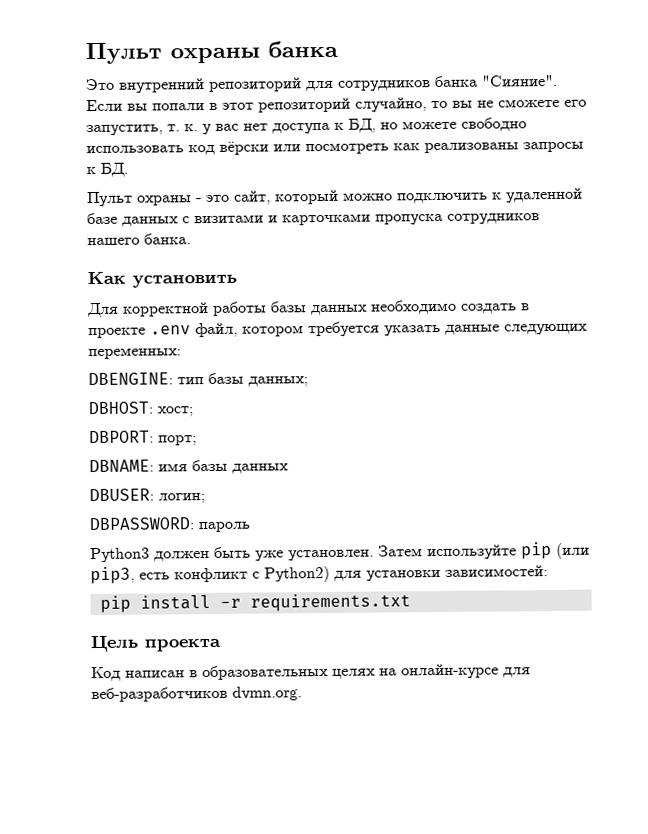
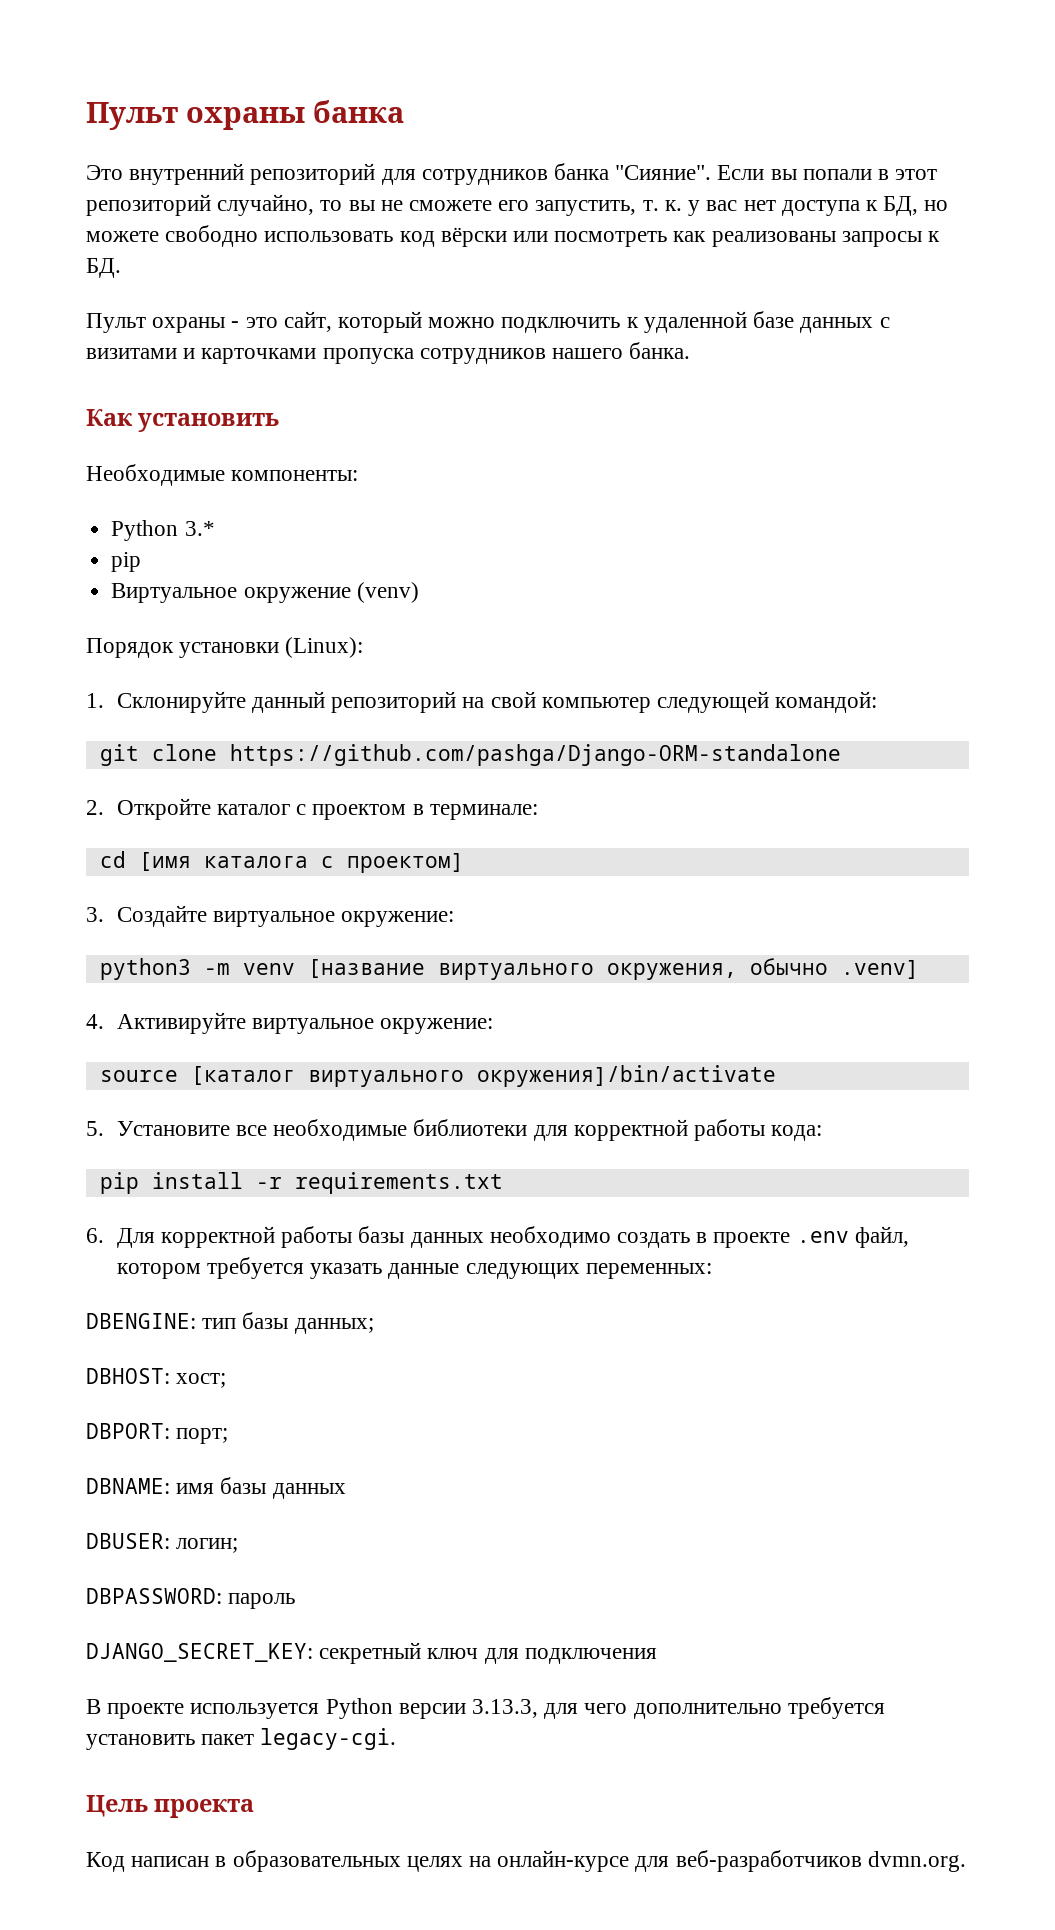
- Для корректной работы базы данных необходимо создать в проекте .env файл, котором требуется указать данные следующих переменных:
+ Необходимые компоненты:
+ Python 3.*
+ pip
+ Виртуальное окружение (venv)
+ Порядок установки (Linux):
+ 1. Склонируйте данный репозиторий на свой компьютер следующей командой:
+ git clone https://github.com/pashga/Django-ORM-standalone
+ 2. Откройте каталог с проектом в терминале:
+ cd [имя каталога с проектом]
+ 3. Создайте виртуальное окружение:
+ python3 -m venv [название виртуального окружения, обычно .venv]
+ 4. Активируйте виртуальное окружение:
+ source [каталог виртуального окружения]/bin/activate
+ 5. Установите все необходимые библиотеки для корректной работы кода:
+ pip install -r requirements.txt
+ 6. Для корректной работы базы данных необходимо создать в проекте .env файл, котором требуется указать данные следующих переменных:
- Python3 должен быть уже установлен. Затем используйте pip (или pip3, есть конфликт с Python2) для установки зависимостей:
- pip install -r requirements.txt
+ DJANGO_SECRET_KEY: секретный ключ для подключения
+ В проекте используется Python версии 3.13.3, для чего дополнительно требуется установить пакет legacy-cgi.

